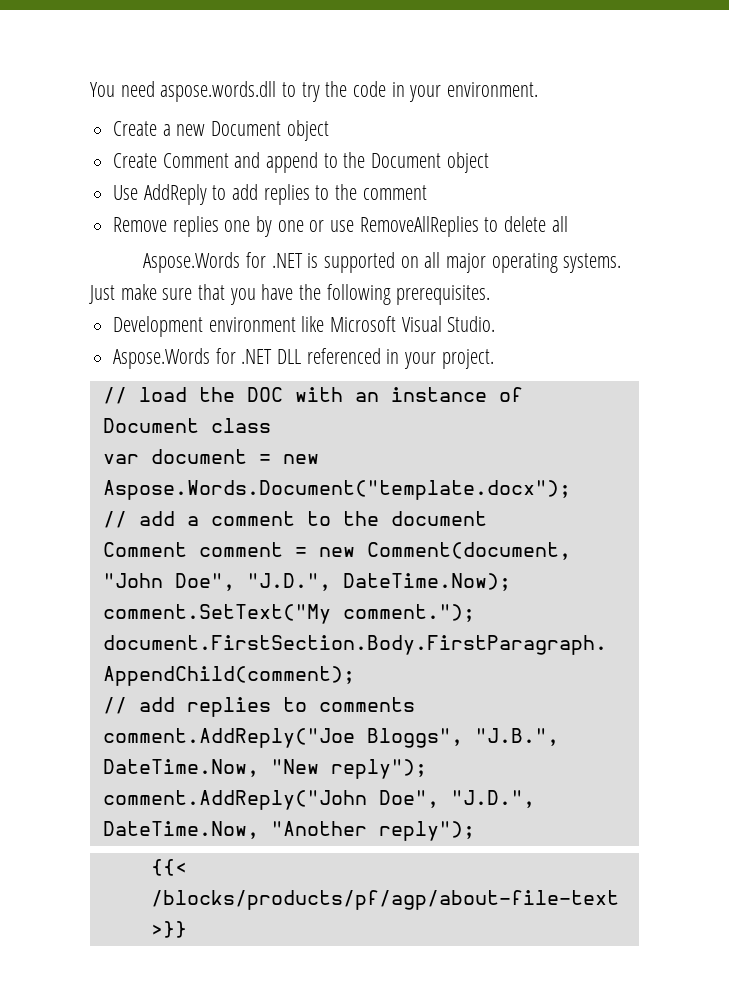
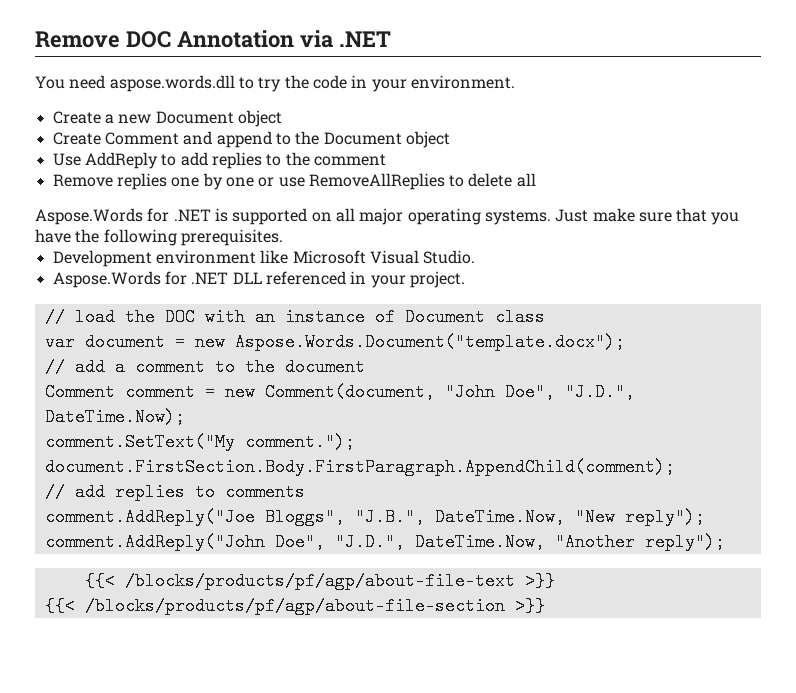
+ Remove DOC Annotation via .NET
+ {{< /blocks/products/pf/agp/about-file-section >}}

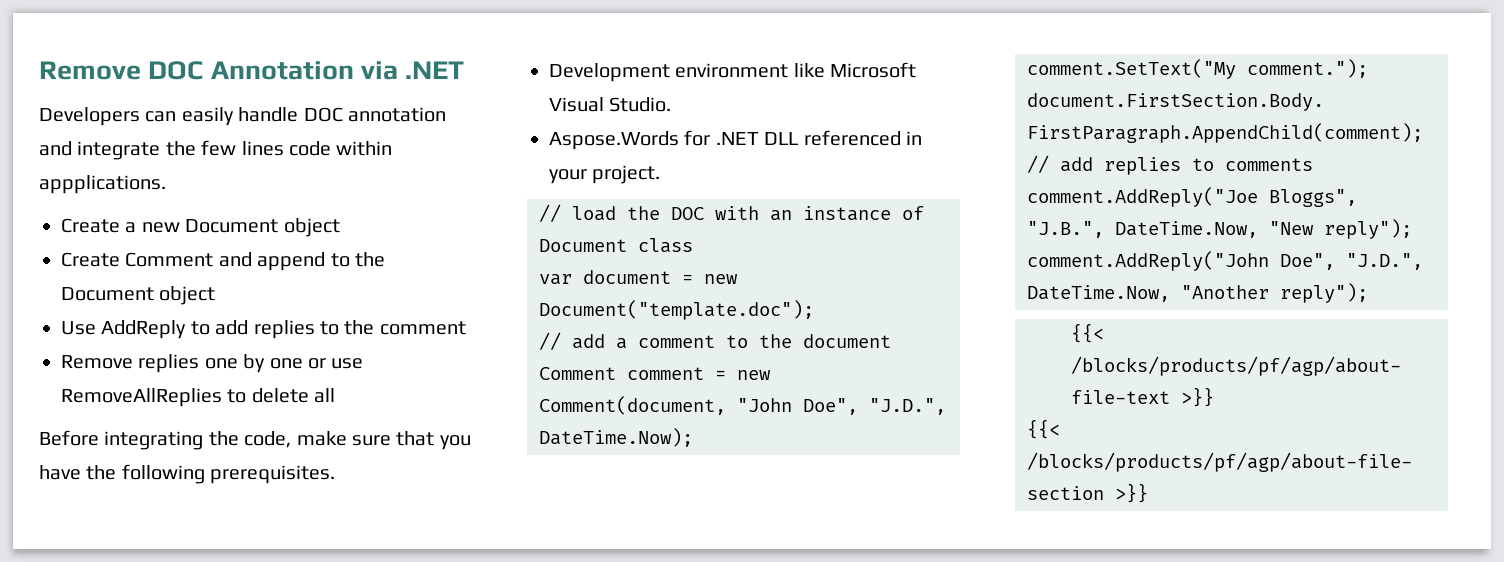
- You need aspose.words.dll to try the code in your environment.
+ Developers can easily handle DOC annotation and integrate the few lines code within appplications.
- Aspose.Words for .NET is supported on all major operating systems. Just make sure that you have the following prerequisites.
+ Before integrating the code, make sure that you have the following prerequisites.
- var document = new Aspose.Words.Document("template.docx");
+ var document = new Document("template.doc");

